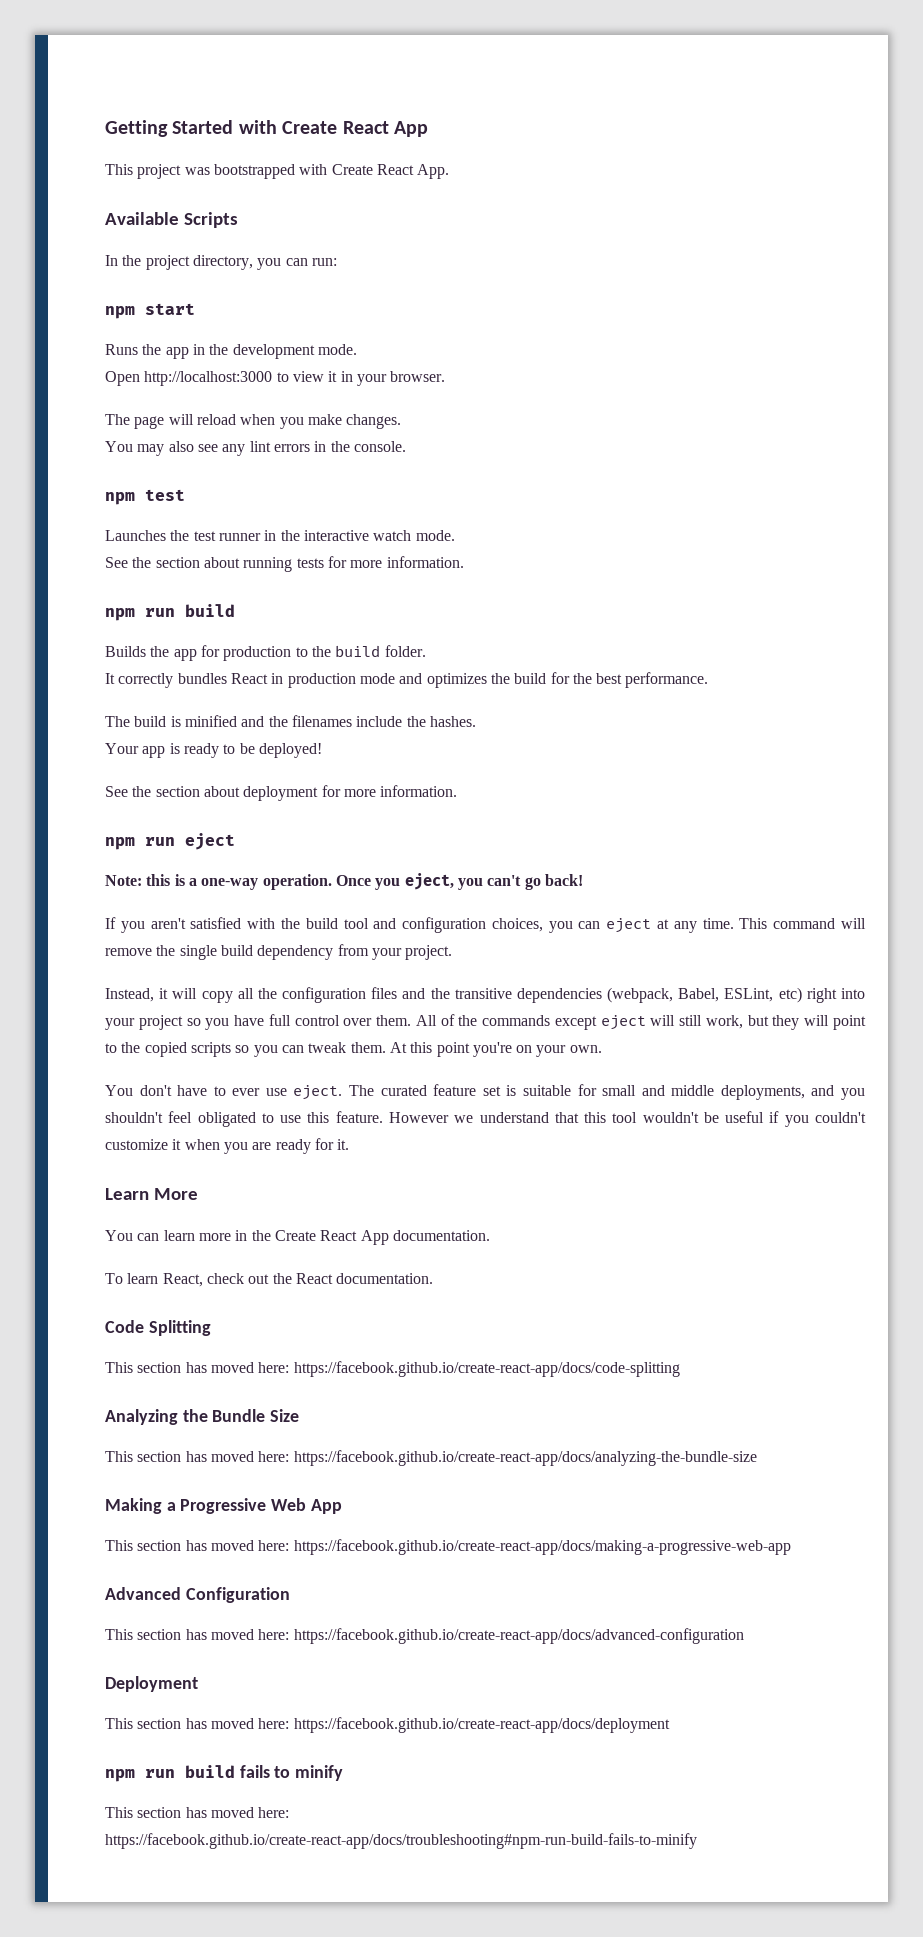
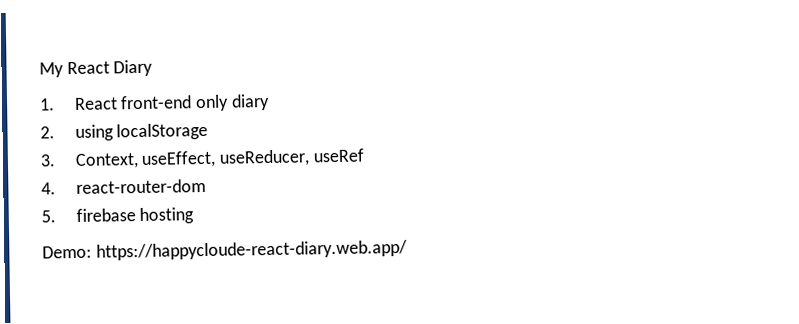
- Getting Started with Create React App
- This project was bootstrapped with Create React App.
- Available Scripts
- In the project directory, you can run:
- npm start
- Runs the app in the development mode.
- Open http://localhost:3000 to view it in your browser.
- The page will reload when you make changes.
- You may also see any lint errors in the console.
- npm test
- Launches the test runner in the interactive watch mode.
- See the section about running tests for more information.
- npm run build
- Builds the app for production to the build folder.
- It correctly bundles React in production mode and optimizes the build for the best performance.
- The build is minified and the filenames include the hashes.
- Your app is ready to be deployed!
- See the section about deployment for more information.
- npm run eject
- Note: this is a one-way operation. Once you eject, you can't go back!
- If you aren't satisfied with the build tool and configuration choices, you can eject at any time. This command will remove the single build dependency from your project.
- Instead, it will copy all the configuration files and the transitive dependencies (webpack, Babel, ESLint, etc) right into your project so you have full control over them. All of the commands except eject will still work, but they will point to the copied scripts so you can tweak them. At this point you're on your own.
- You don't have to ever use eject. The curated feature set is suitable for small and middle deployments, and you shouldn't feel obligated to use this feature. However we understand that this tool wouldn't be useful if you couldn't customize it when you are ready for it.
- Learn More
- You can learn more in the Create React App documentation.
- To learn React, check out the React documentation.
- Code Splitting
- This section has moved here: https://facebook.github.io/create-react-app/docs/code-splitting
- Analyzing the Bundle Size
- This section has moved here: https://facebook.github.io/create-react-app/docs/analyzing-the-bundle-size
- Making a Progressive Web App
- This section has moved here: https://facebook.github.io/create-react-app/docs/making-a-progressive-web-app
- Advanced Configuration
- This section has moved here: https://facebook.github.io/create-react-app/docs/advanced-configuration
- Deployment
- This section has moved here: https://facebook.github.io/create-react-app/docs/deployment
- npm run build fails to minify
- This section has moved here: https://facebook.github.io/create-react-app/docs/troubleshooting#npm-run-build-fails-to-minify
+ My React Diary
+ 1. React front-end only diary
+ 2. using localStorage
+ 3. Context, useEffect, useReducer, useRef
+ 4. react-router-dom
+ 5. firebase hosting
+ Demo: https://happycloude-react-diary.web.app/

